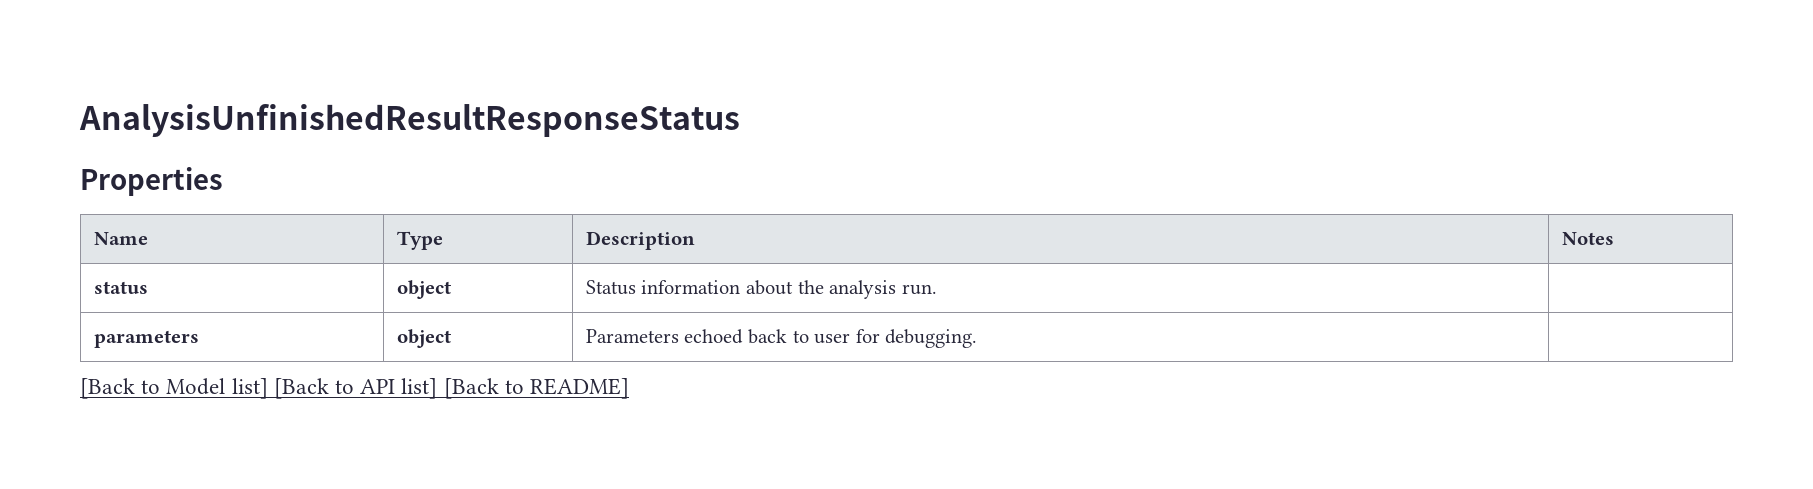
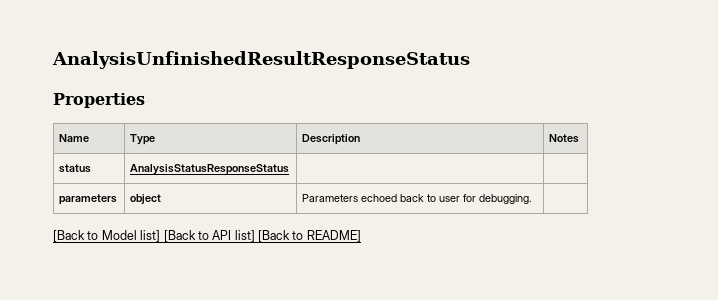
- status | object | Status information about the analysis run. |
+ status | AnalysisStatusResponseStatus | |

